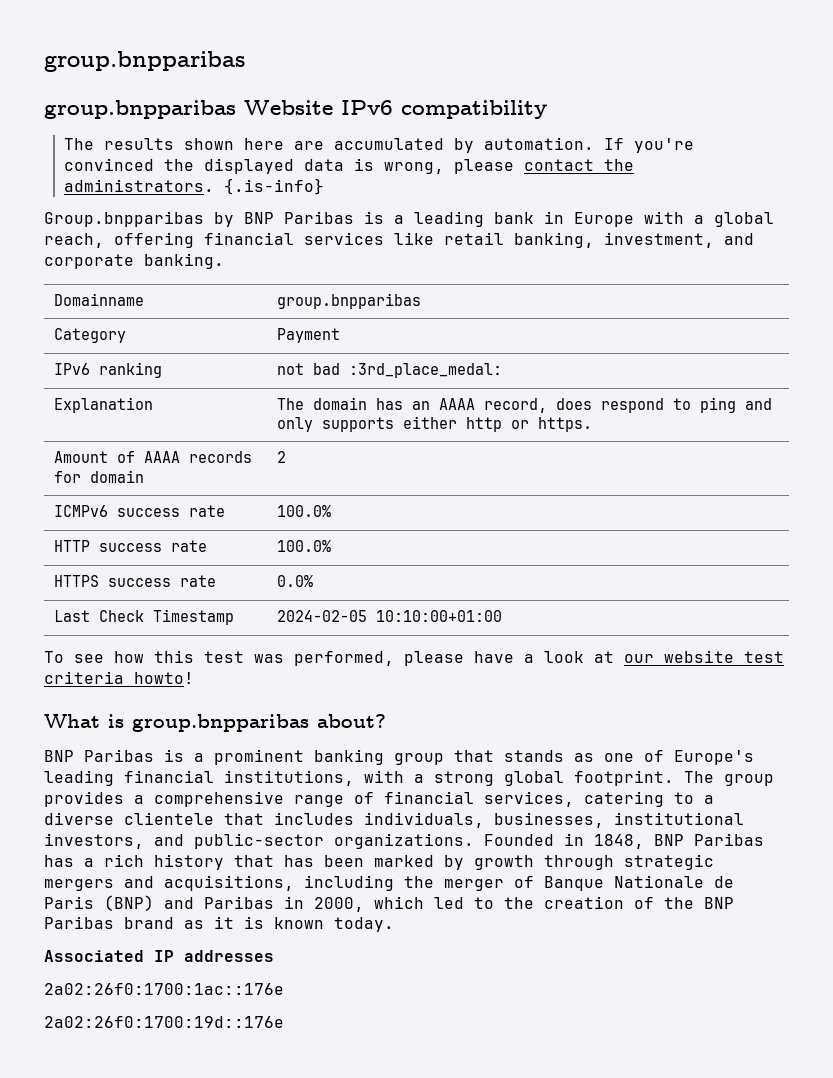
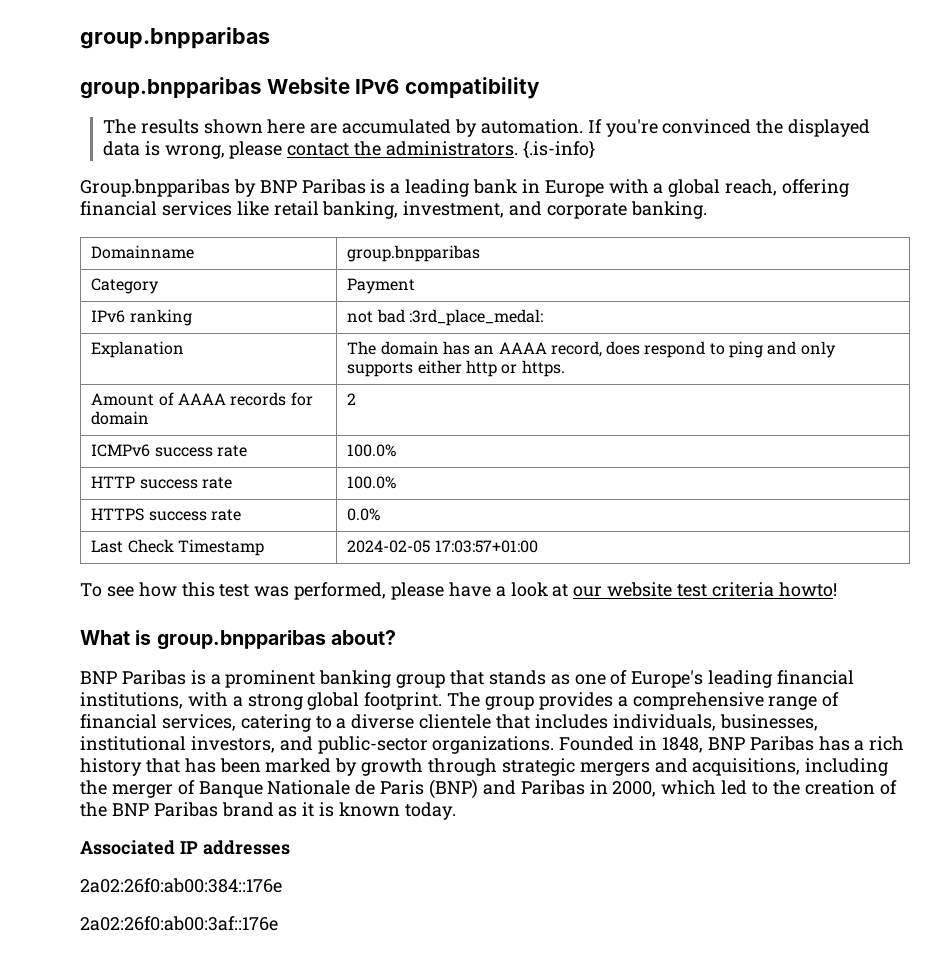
- Last Check Timestamp | 2024-02-05 10:10:00+01:00
+ Last Check Timestamp | 2024-02-05 17:03:57+01:00
- 2a02:26f0:1700:1ac::176e
- 2a02:26f0:1700:19d::176e
+ 2a02:26f0:ab00:384::176e
+ 2a02:26f0:ab00:3af::176e

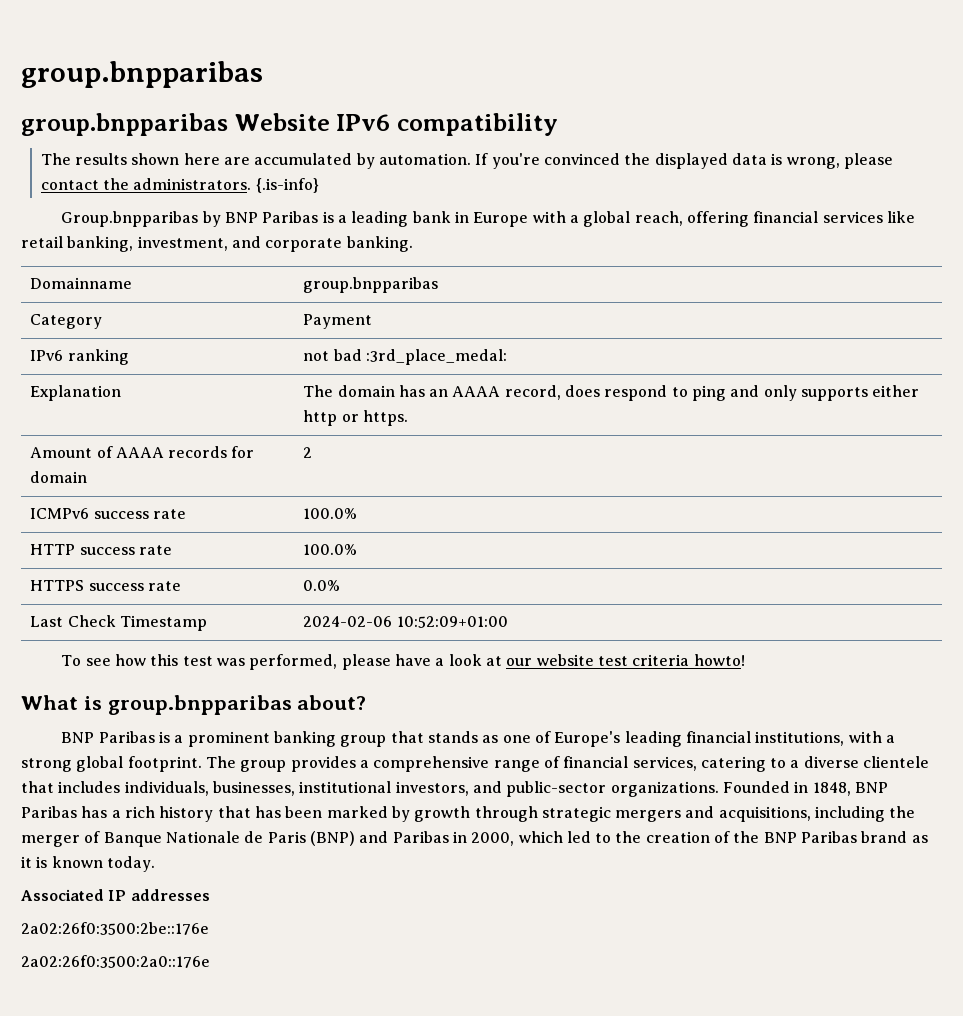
- Last Check Timestamp | 2024-02-05 17:03:57+01:00
+ Last Check Timestamp | 2024-02-06 10:52:09+01:00
- 2a02:26f0:ab00:384::176e
- 2a02:26f0:ab00:3af::176e
+ 2a02:26f0:3500:2be::176e
+ 2a02:26f0:3500:2a0::176e

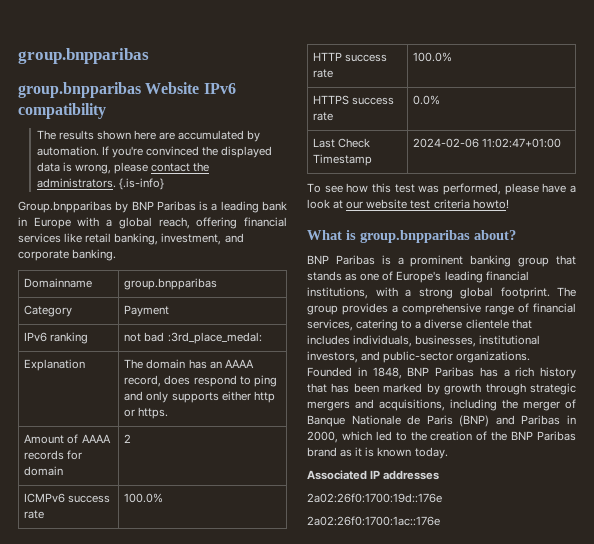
- Last Check Timestamp | 2024-02-06 10:52:09+01:00
+ Last Check Timestamp | 2024-02-06 11:02:47+01:00
- 2a02:26f0:3500:2be::176e
- 2a02:26f0:3500:2a0::176e
+ 2a02:26f0:1700:19d::176e
+ 2a02:26f0:1700:1ac::176e

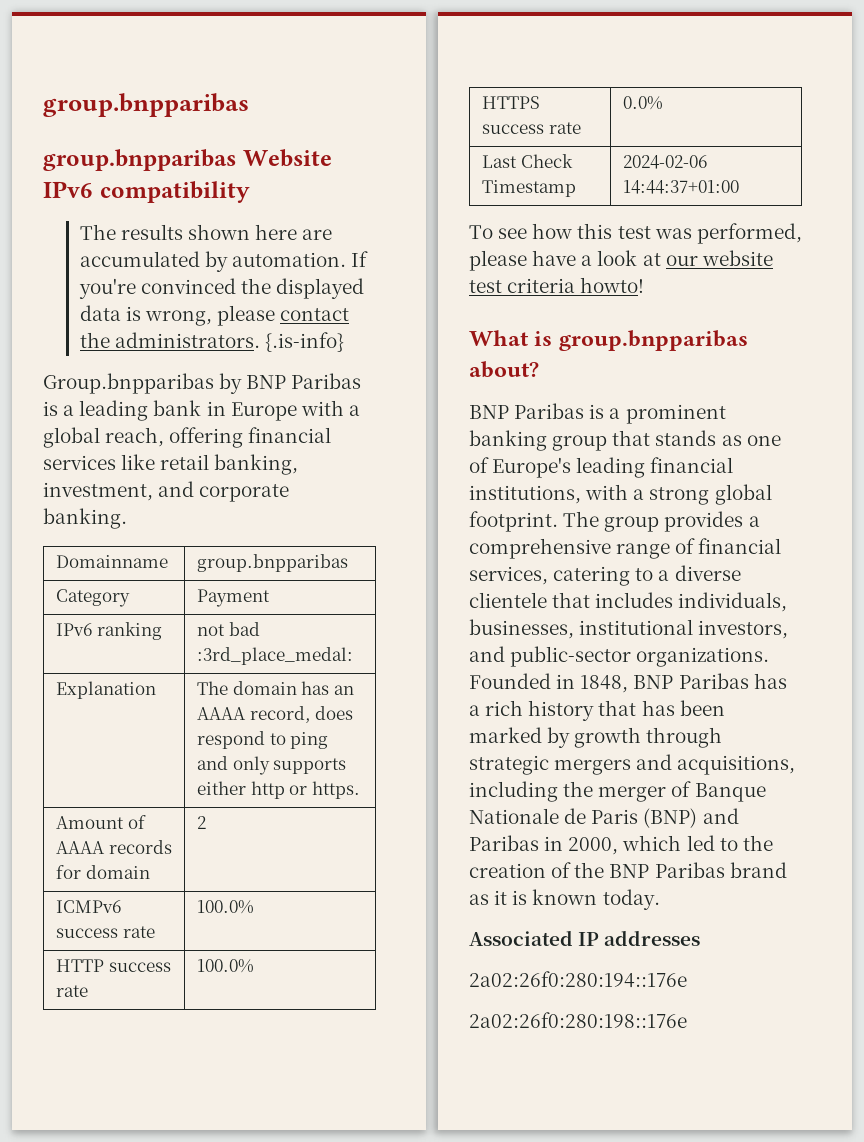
- Last Check Timestamp | 2024-02-06 11:02:47+01:00
+ Last Check Timestamp | 2024-02-06 14:44:37+01:00
- 2a02:26f0:1700:19d::176e
- 2a02:26f0:1700:1ac::176e
+ 2a02:26f0:280:194::176e
+ 2a02:26f0:280:198::176e

